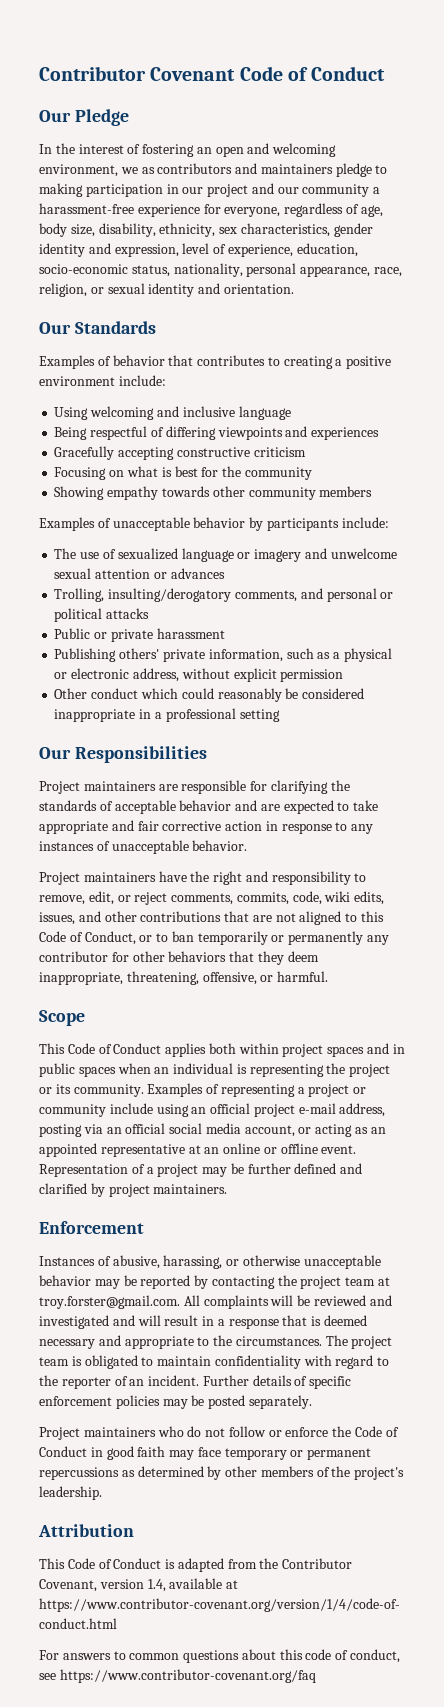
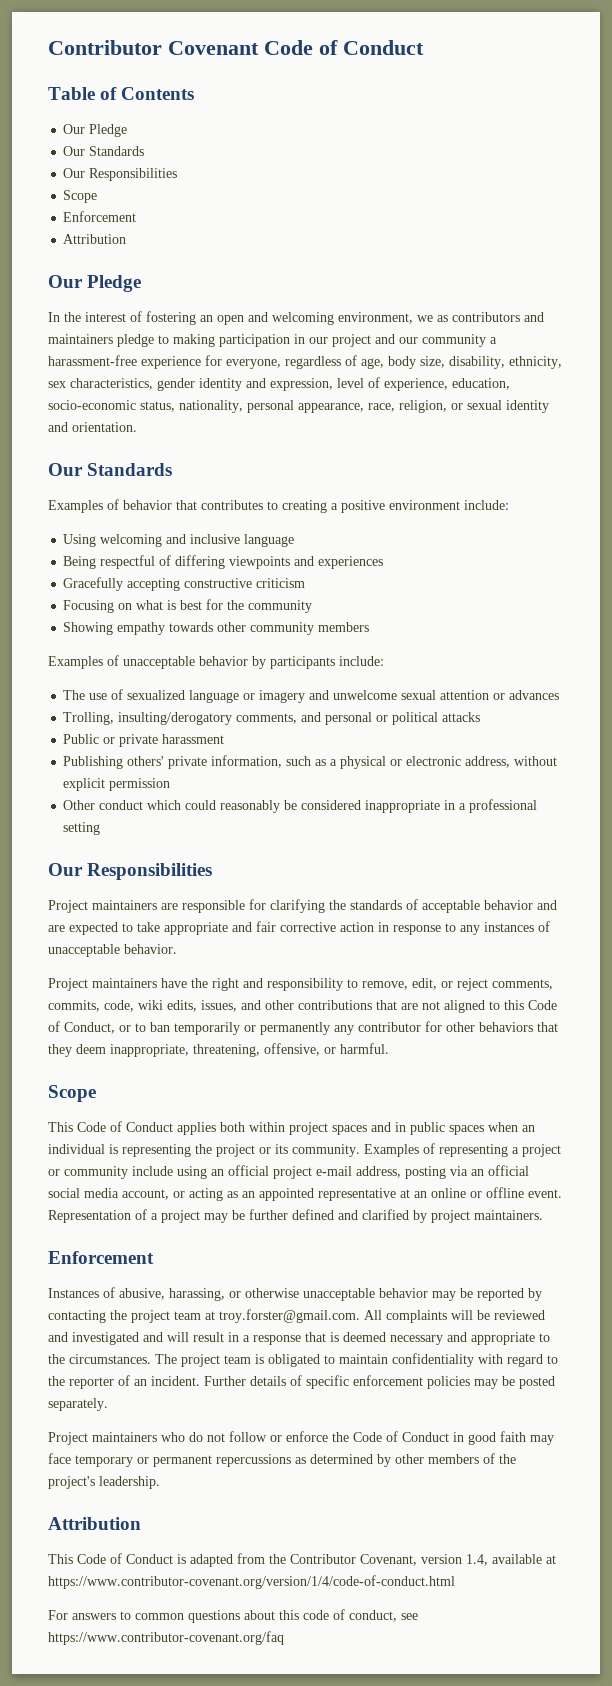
+ Table of Contents
+ Our Pledge
+ Our Standards
+ Our Responsibilities
+ Scope
+ Enforcement
+ Attribution

